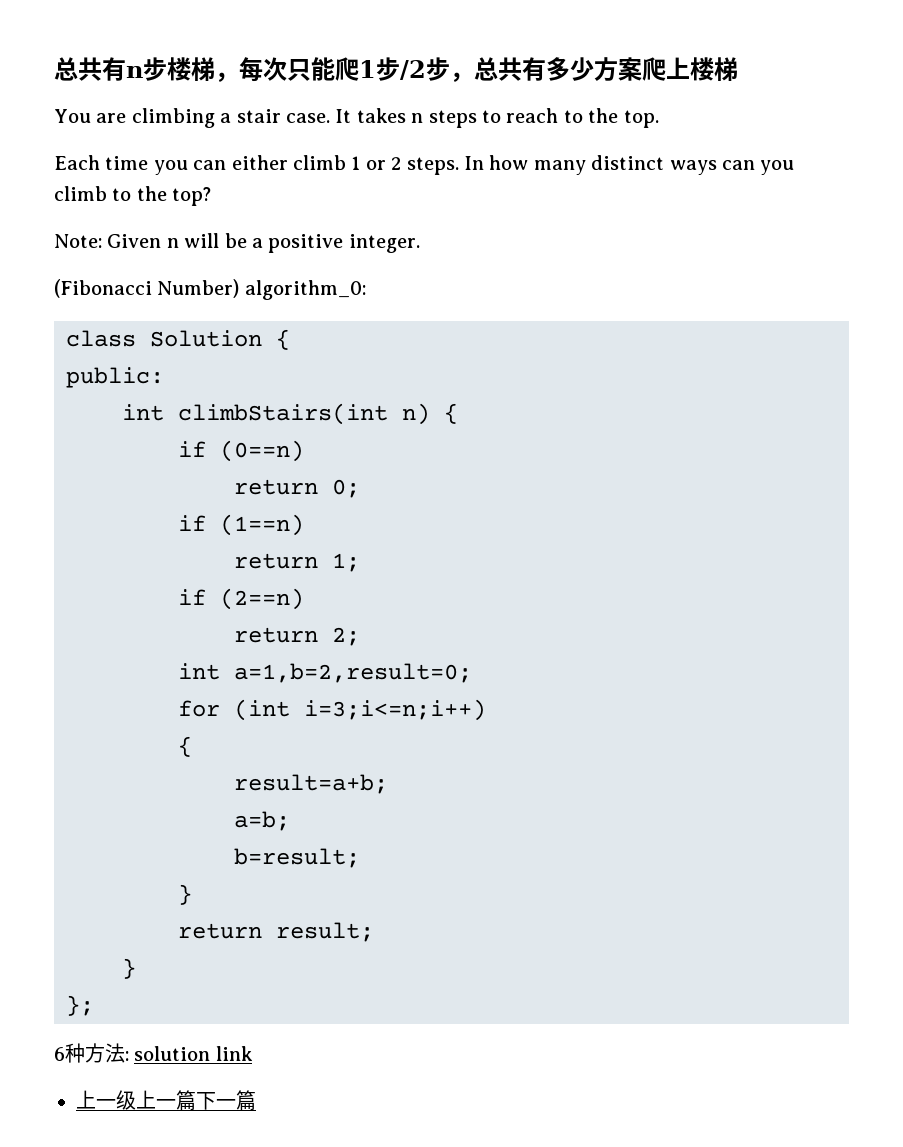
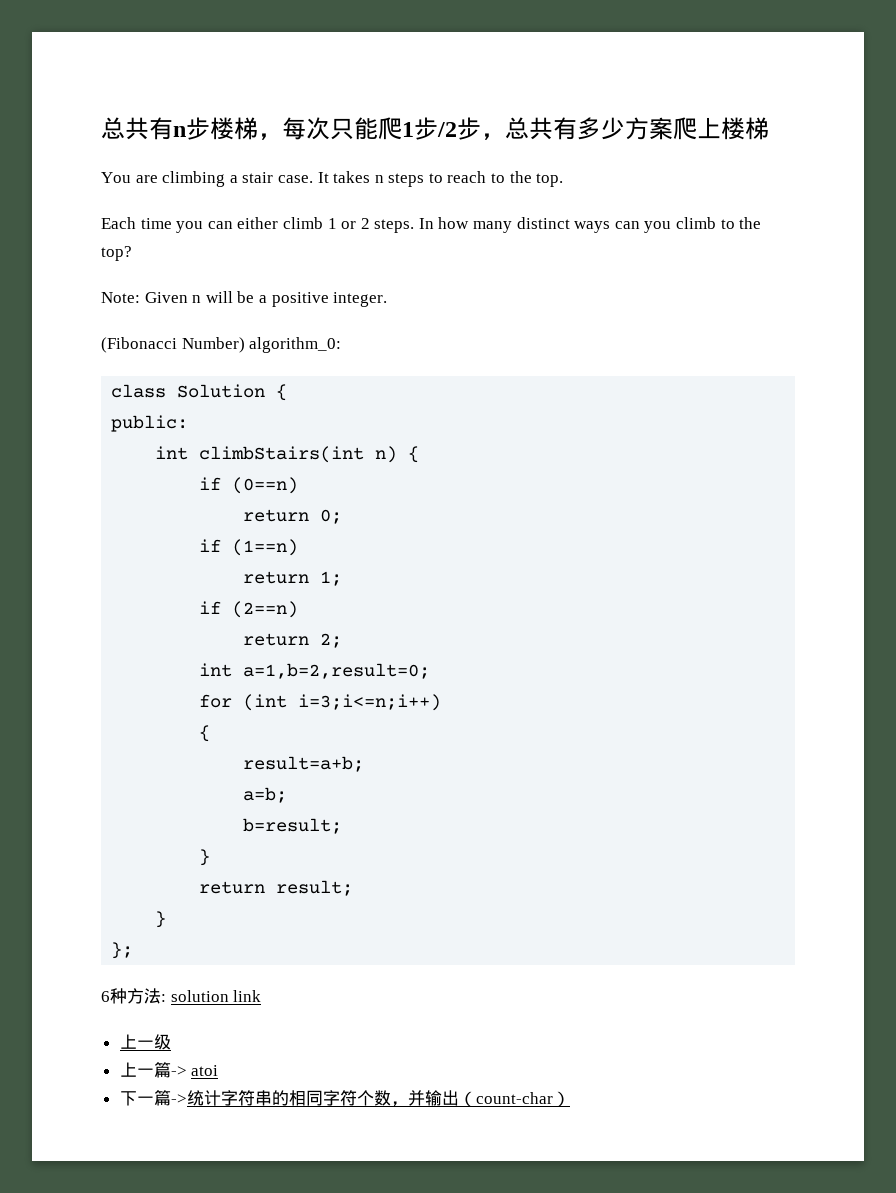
- 上一级上一篇下一篇
+ 上一级
+ 上一篇-> atoi
+ 下一篇->统计字符串的相同字符个数，并输出（count-char）

